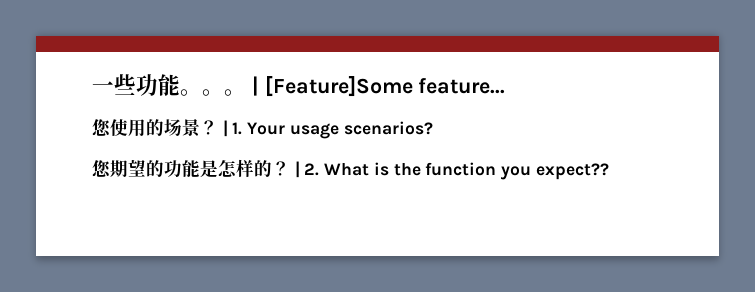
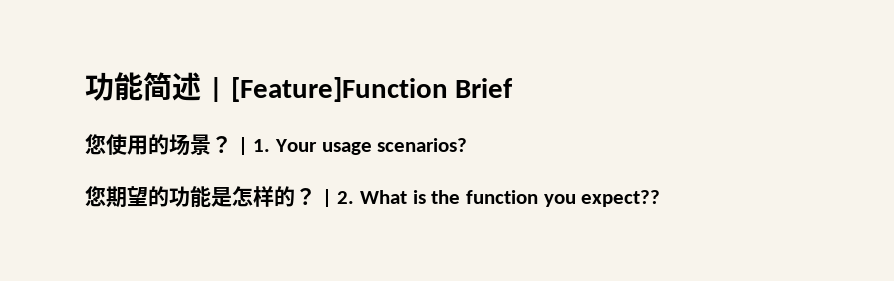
- 一些功能。。。 | [Feature]Some feature...
+ 功能简述 | [Feature]Function Brief

